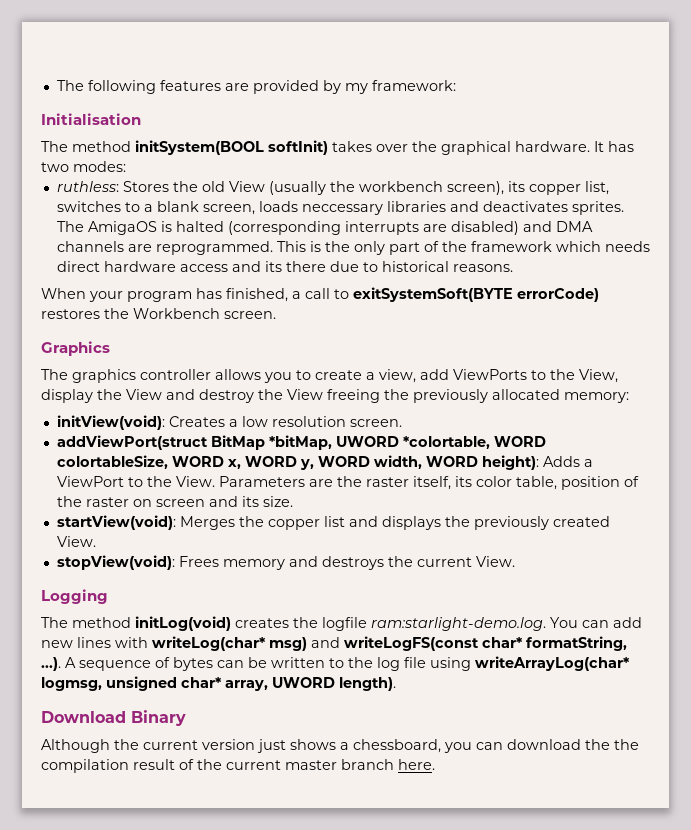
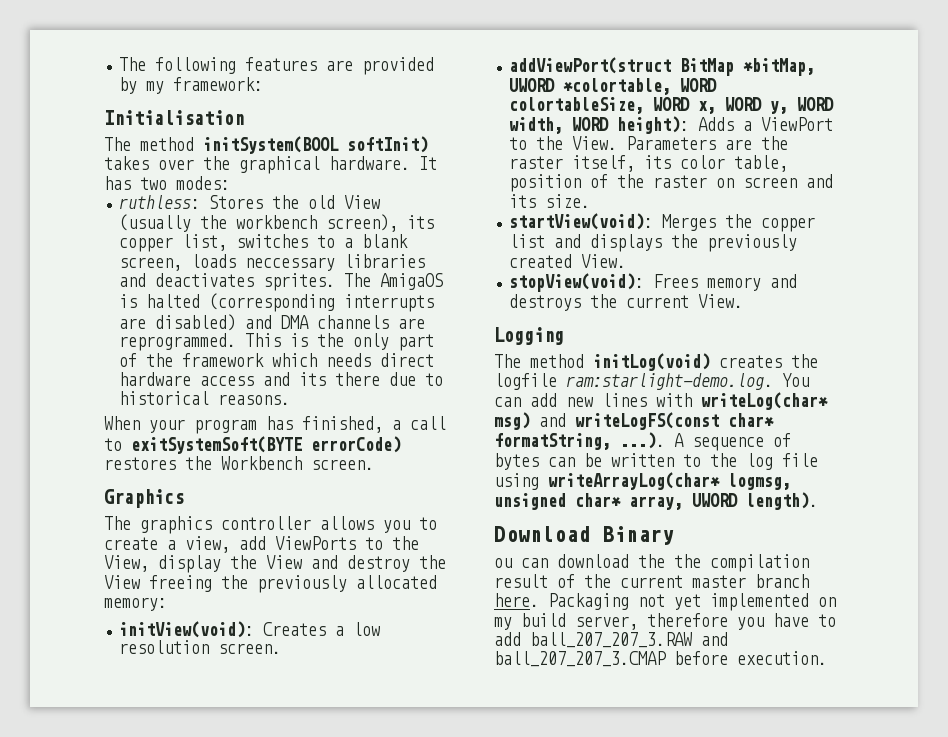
- Although the current version just shows a chessboard, you can download the the compilation result of the current master branch here.
+ ou can download the the compilation result of the current master branch here.
+ Packaging not yet implemented on my build server, therefore you have to add ball_207_207_3.RAW and ball_207_207_3.CMAP before execution.

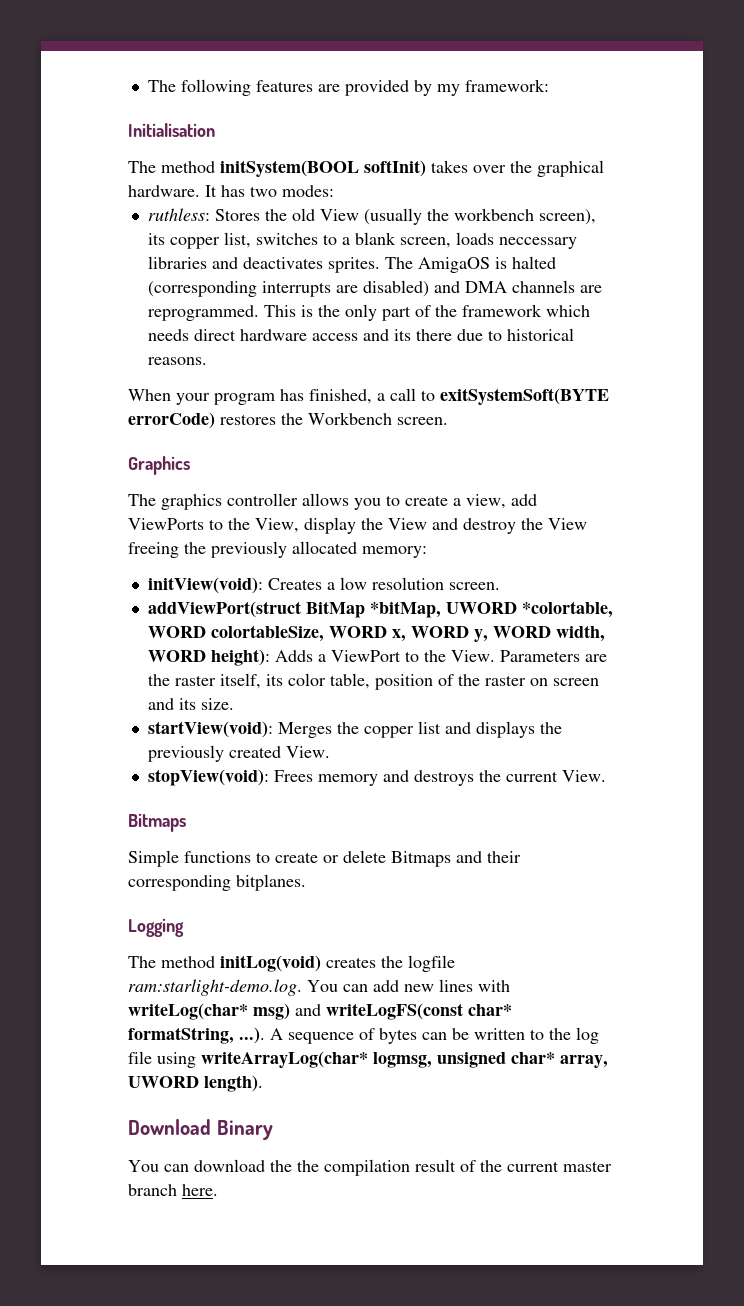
  stopView(void): Frees memory and destroys the current View.
+ Bitmaps
+ Simple functions to create or delete Bitmaps and their corresponding bitplanes.
- ou can download the the compilation result of the current master branch here. Packaging not yet implemented on my build server, therefore you have to add ball_207_207_3.RAW and ball_207_207_3.CMAP before execution.
+ You can download the the compilation result of the current master branch here.

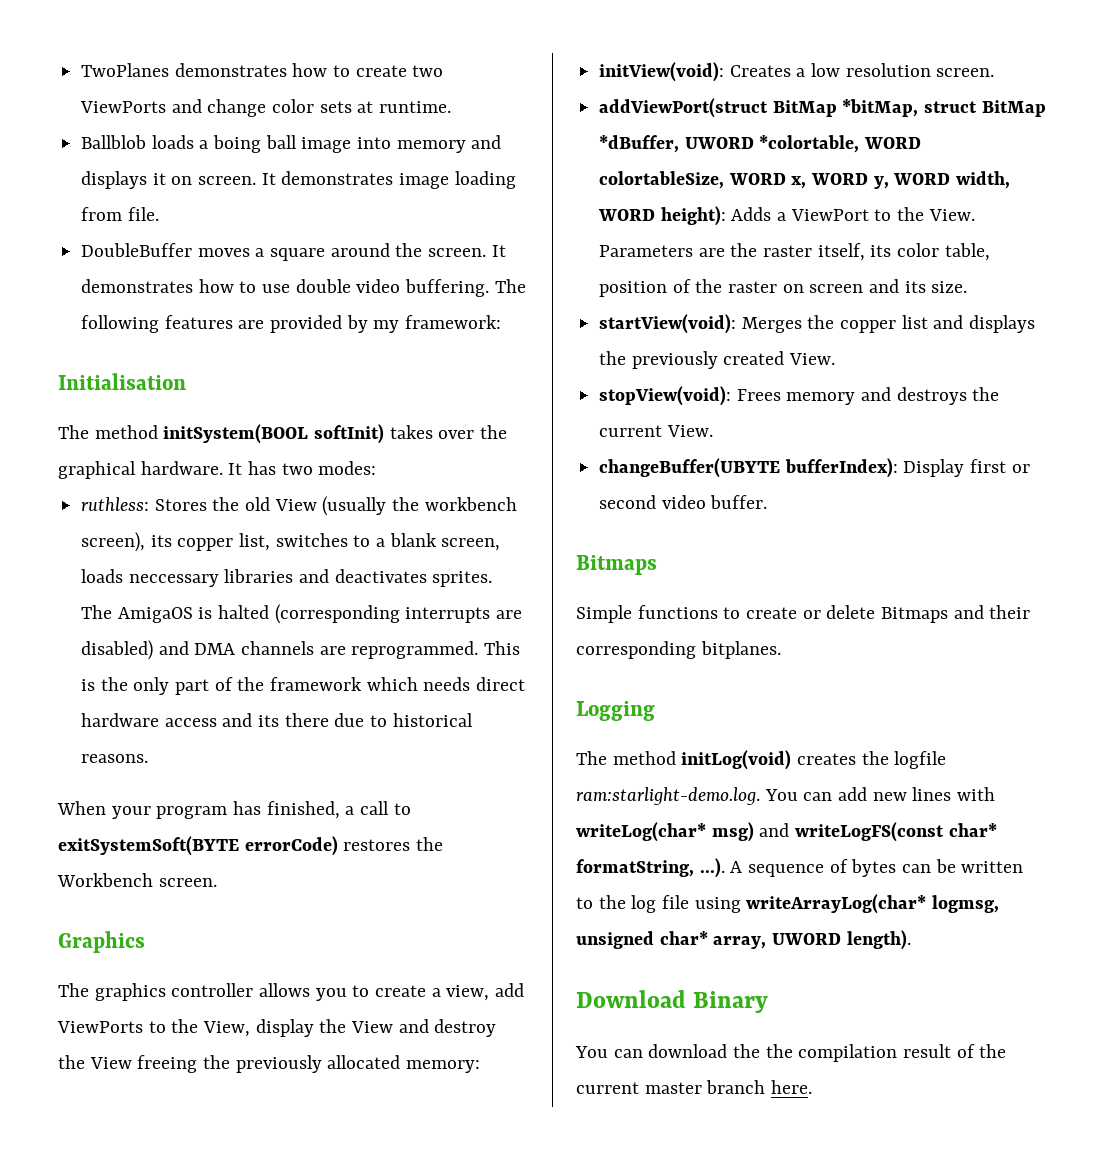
+ TwoPlanes demonstrates how to create two ViewPorts and change color sets at runtime.
+ Ballblob loads a boing ball image into memory and displays it on screen. It demonstrates image loading from file.
+ DoubleBuffer moves a square around the screen. It demonstrates how to use double video buffering.
- addViewPort(struct BitMap *bitMap, UWORD *colortable, WORD colortableSize, WORD x, WORD y, WORD width, WORD height): Adds a ViewPort to the View.
+ addViewPort(struct BitMap *bitMap, struct BitMap *dBuffer, UWORD *colortable, WORD colortableSize, WORD x, WORD y, WORD width, WORD height): Adds a ViewPort to the View.
+ changeBuffer(UBYTE bufferIndex): Display first or second video buffer.

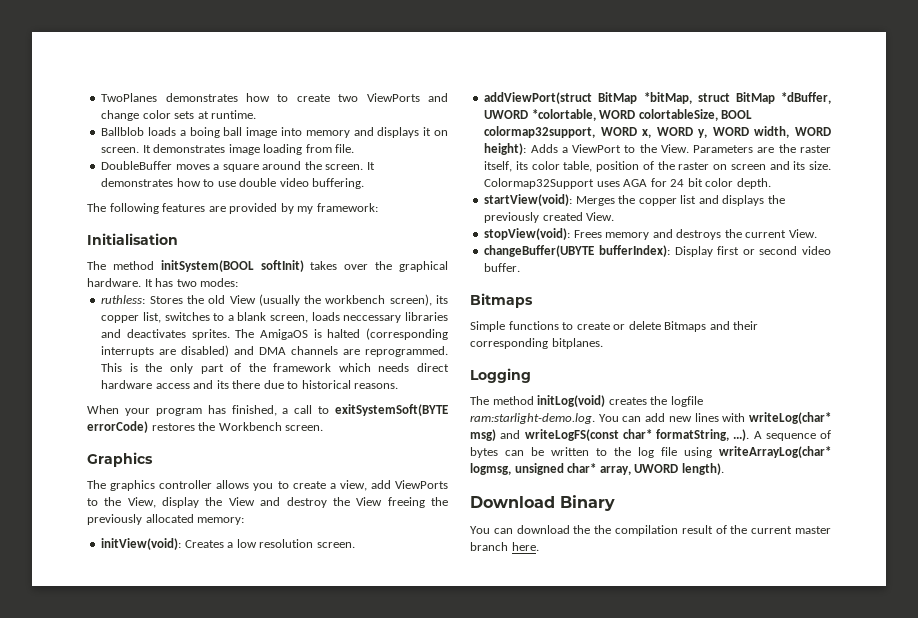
- It demonstrates how to use double video buffering. The following features are provided by my framework:
+ It demonstrates how to use double video buffering.
+ The following features are provided by my framework:
- addViewPort(struct BitMap *bitMap, struct BitMap *dBuffer, UWORD *colortable, WORD colortableSize, WORD x, WORD y, WORD width, WORD height): Adds a ViewPort to the View.
+ addViewPort(struct BitMap *bitMap, struct BitMap *dBuffer, UWORD *colortable, WORD colortableSize, BOOL colormap32support, WORD x, WORD y, WORD width, WORD height): Adds a ViewPort to the View.
+ Colormap32Support uses AGA for 24 bit color depth.

